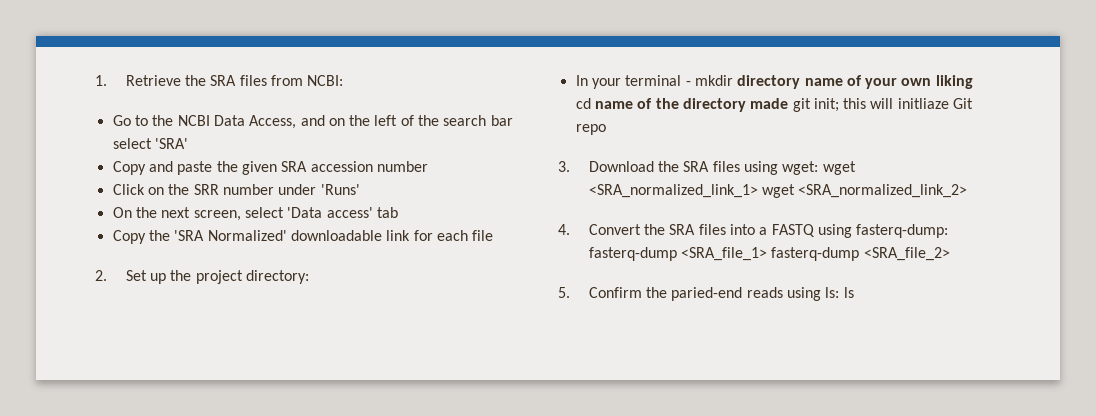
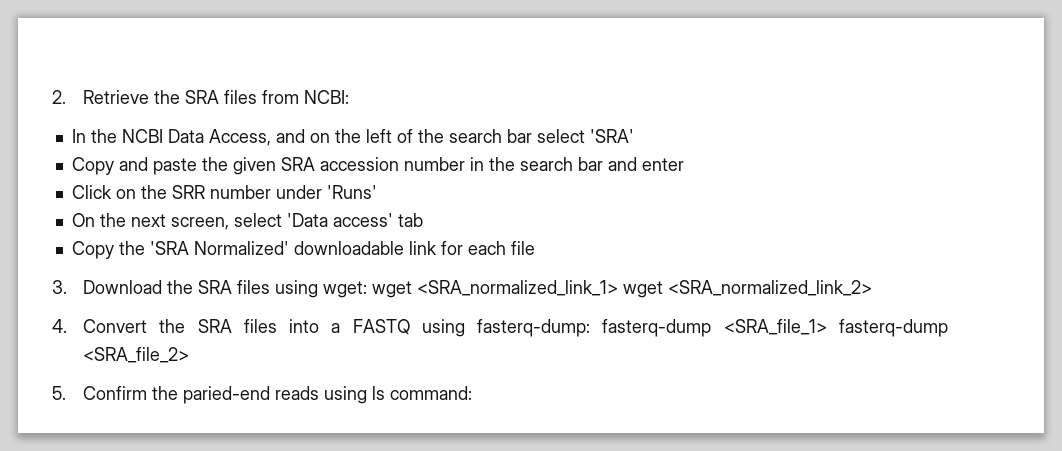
- 1. Retrieve the SRA files from NCBI:
+ 2. Retrieve the SRA files from NCBI:
- Go to the NCBI Data Access, and on the left of the search bar select 'SRA'
+ In the NCBI Data Access, and on the left of the search bar select 'SRA'
- Copy and paste the given SRA accession number
+ Copy and paste the given SRA accession number in the search bar and enter
- 2. Set up the project directory:
- In your terminal - mkdir directory name of your own liking cd name of the directory made git init; this will initliaze Git repo
- 5. Confirm the paried-end reads using ls: ls
+ 5. Confirm the paried-end reads using ls command:

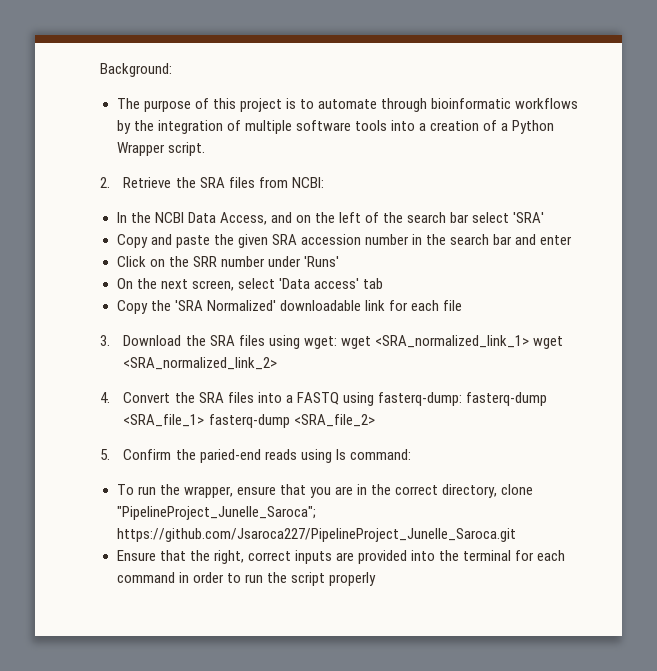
+ Background:
+ The purpose of this project is to automate through bioinformatic workflows by the integration of multiple software tools into a creation of a Python Wrapper script.
+ To run the wrapper, ensure that you are in the correct directory, clone "PipelineProject_Junelle_Saroca"; https://github.com/Jsaroca227/PipelineProject_Junelle_Saroca.git
+ Ensure that the right, correct inputs are provided into the terminal for each command in order to run the script properly

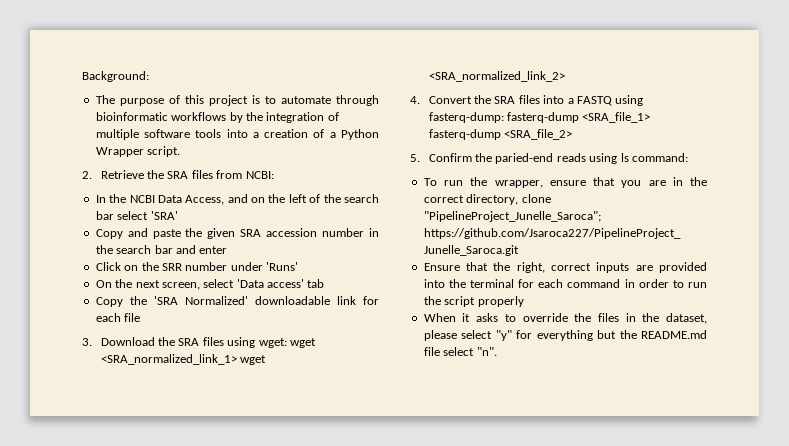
+ When it asks to override the files in the dataset, please select "y" for everything but the README.md file select "n".

